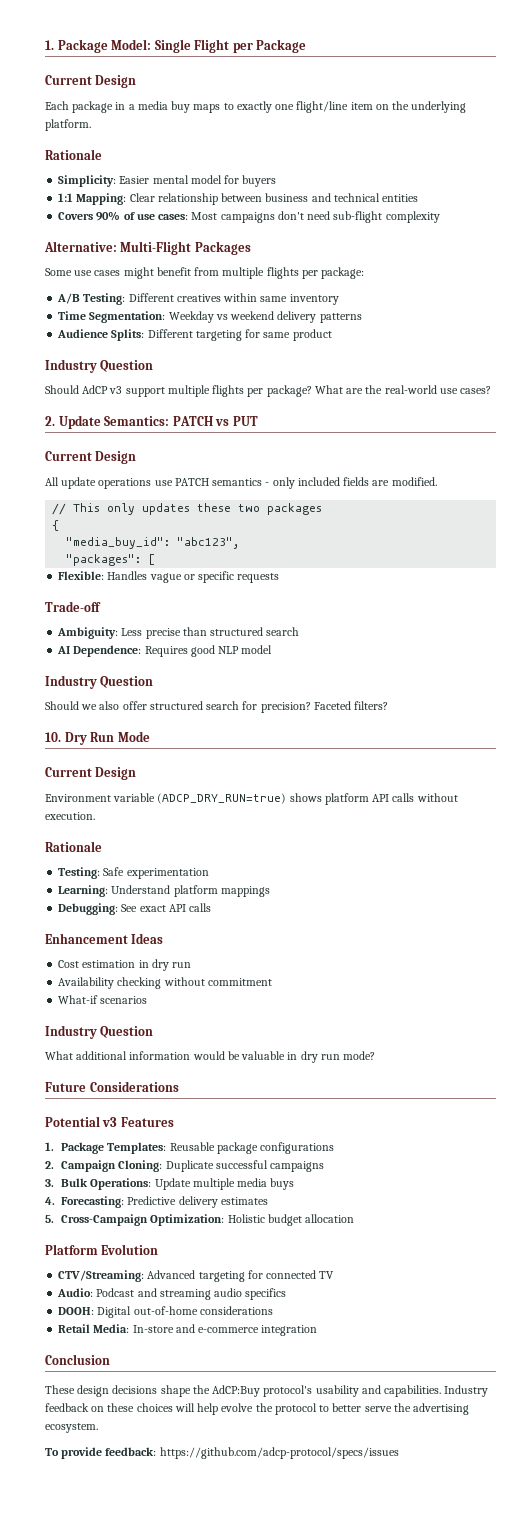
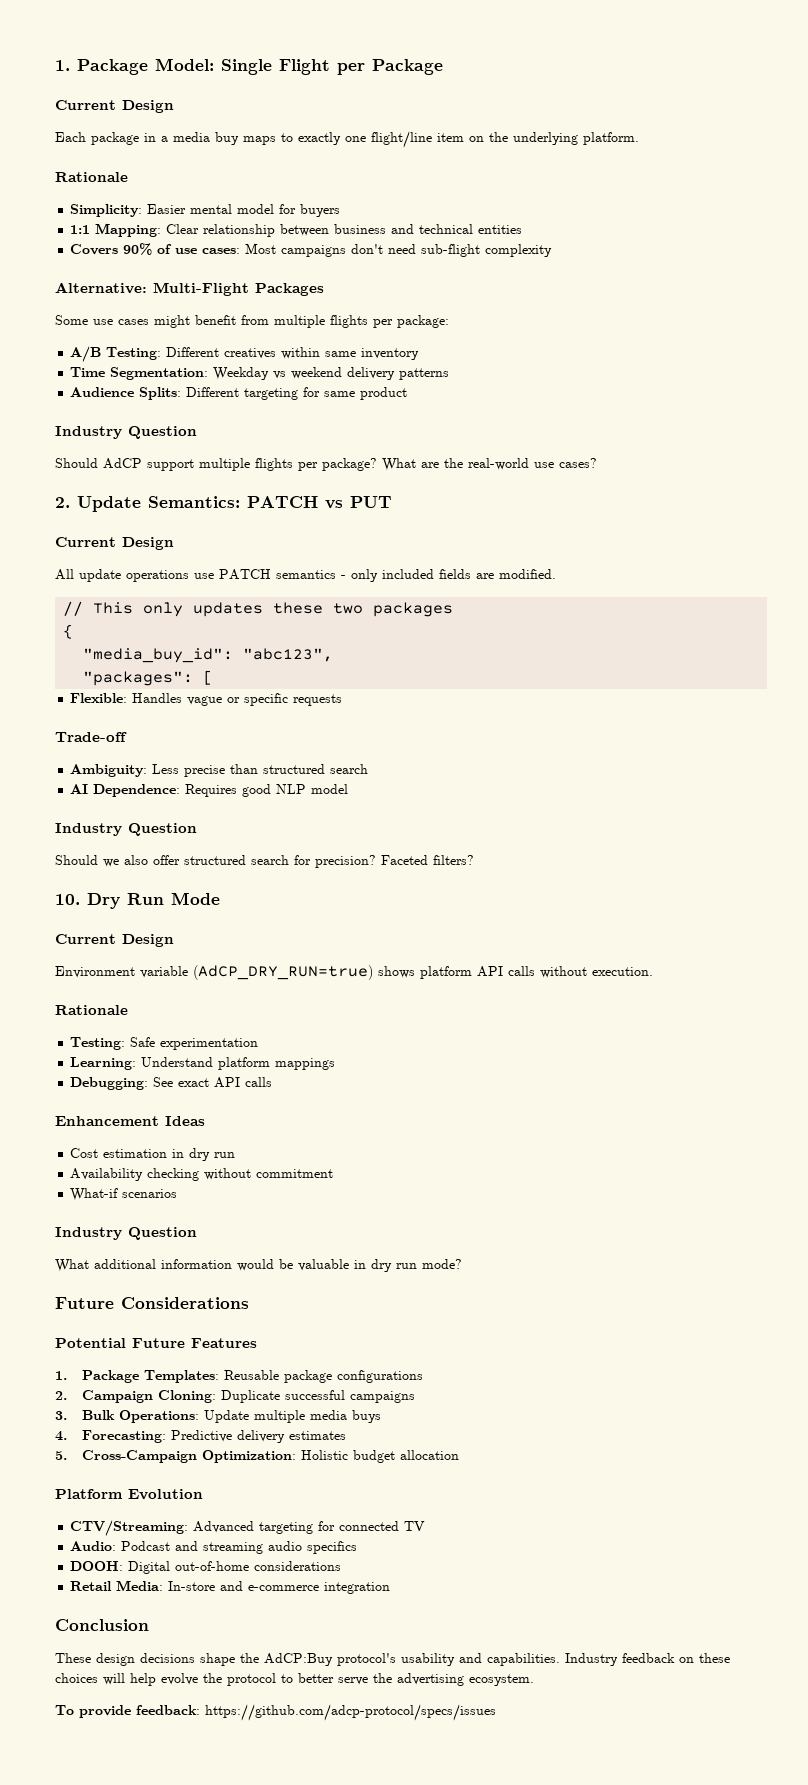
- Should AdCP v3 support multiple flights per package?
+ Should AdCP support multiple flights per package?
- Environment variable (ADCP_DRY_RUN=true) shows platform API calls without execution.
+ Environment variable (AdCP_DRY_RUN=true) shows platform API calls without execution.
- Potential v3 Features
+ Potential Future Features

